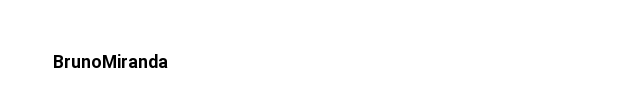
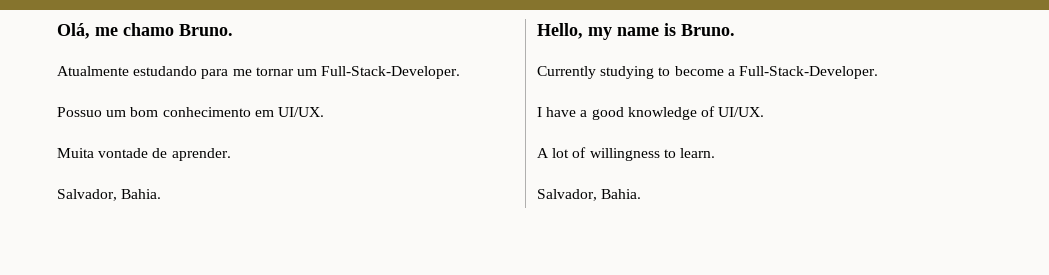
- BrunoMiranda
+ Olá, me chamo Bruno.
+ Atualmente estudando para me tornar um Full-Stack-Developer.
+ Possuo um bom conhecimento em UI/UX.
+ Muita vontade de aprender.
+ Salvador, Bahia.
+ Hello, my name is Bruno.
+ Currently studying to become a Full-Stack-Developer.
+ I have a good knowledge of UI/UX.
+ A lot of willingness to learn.
+ Salvador, Bahia.

